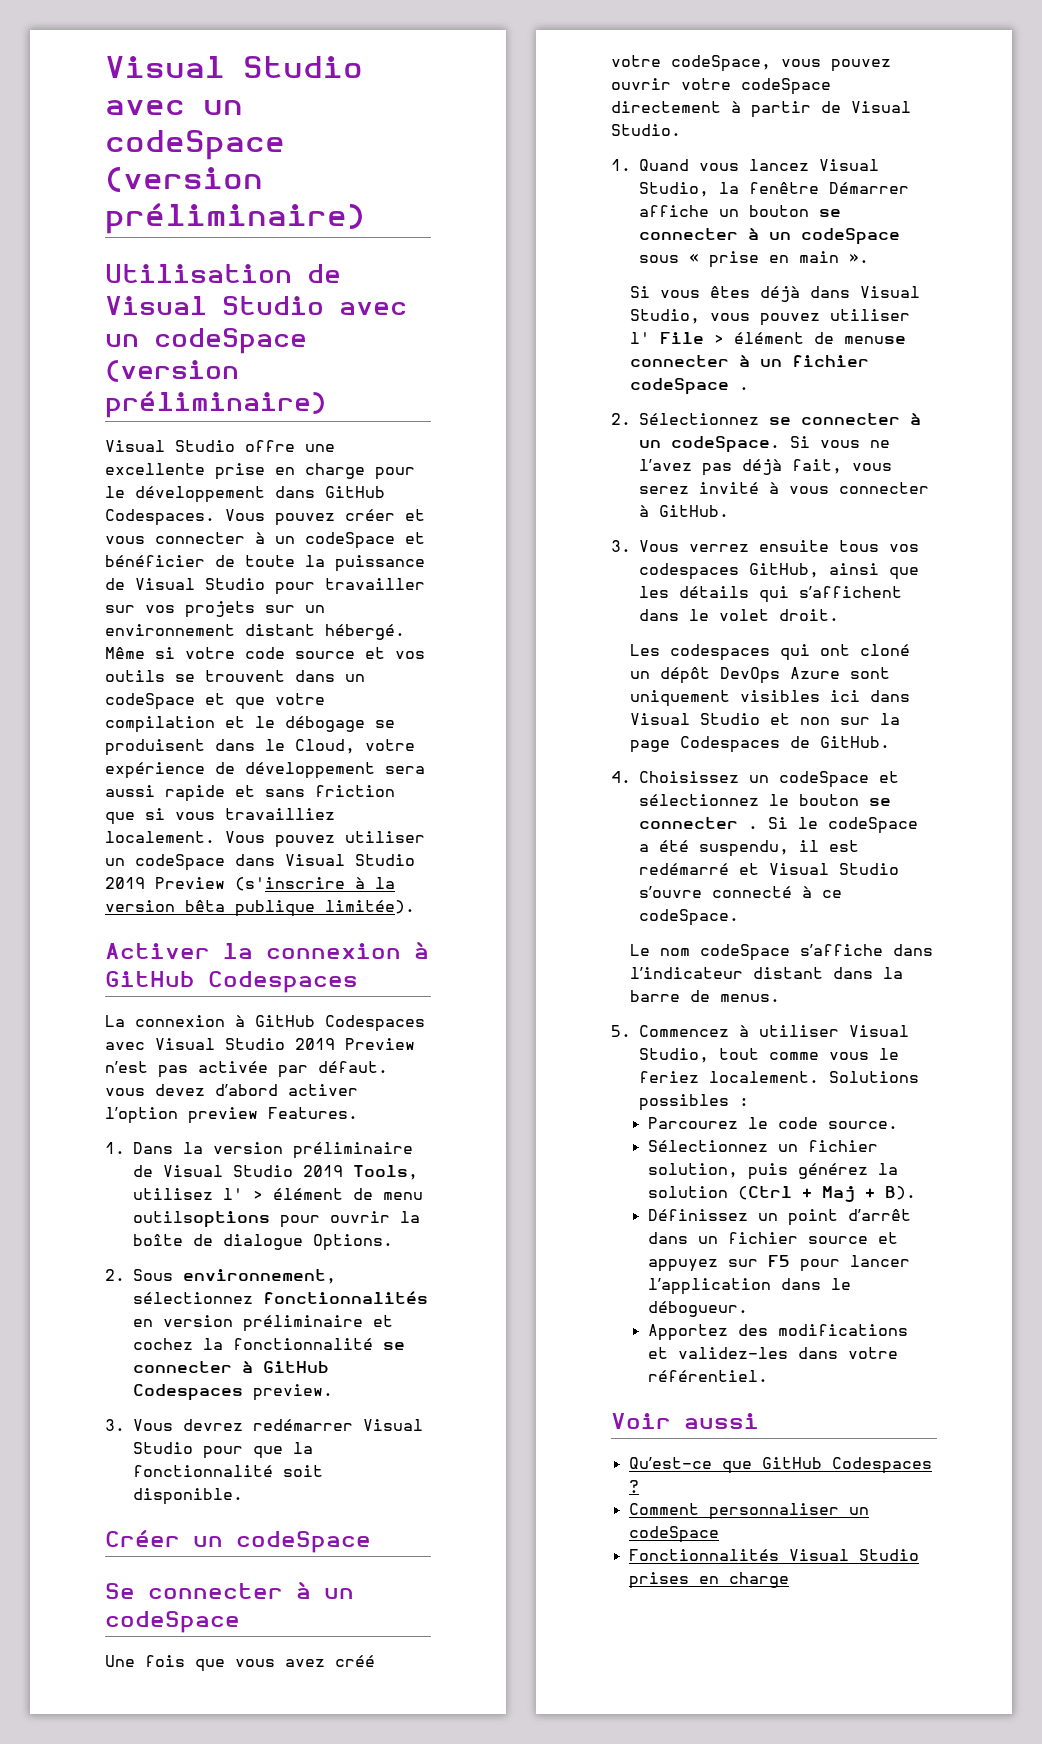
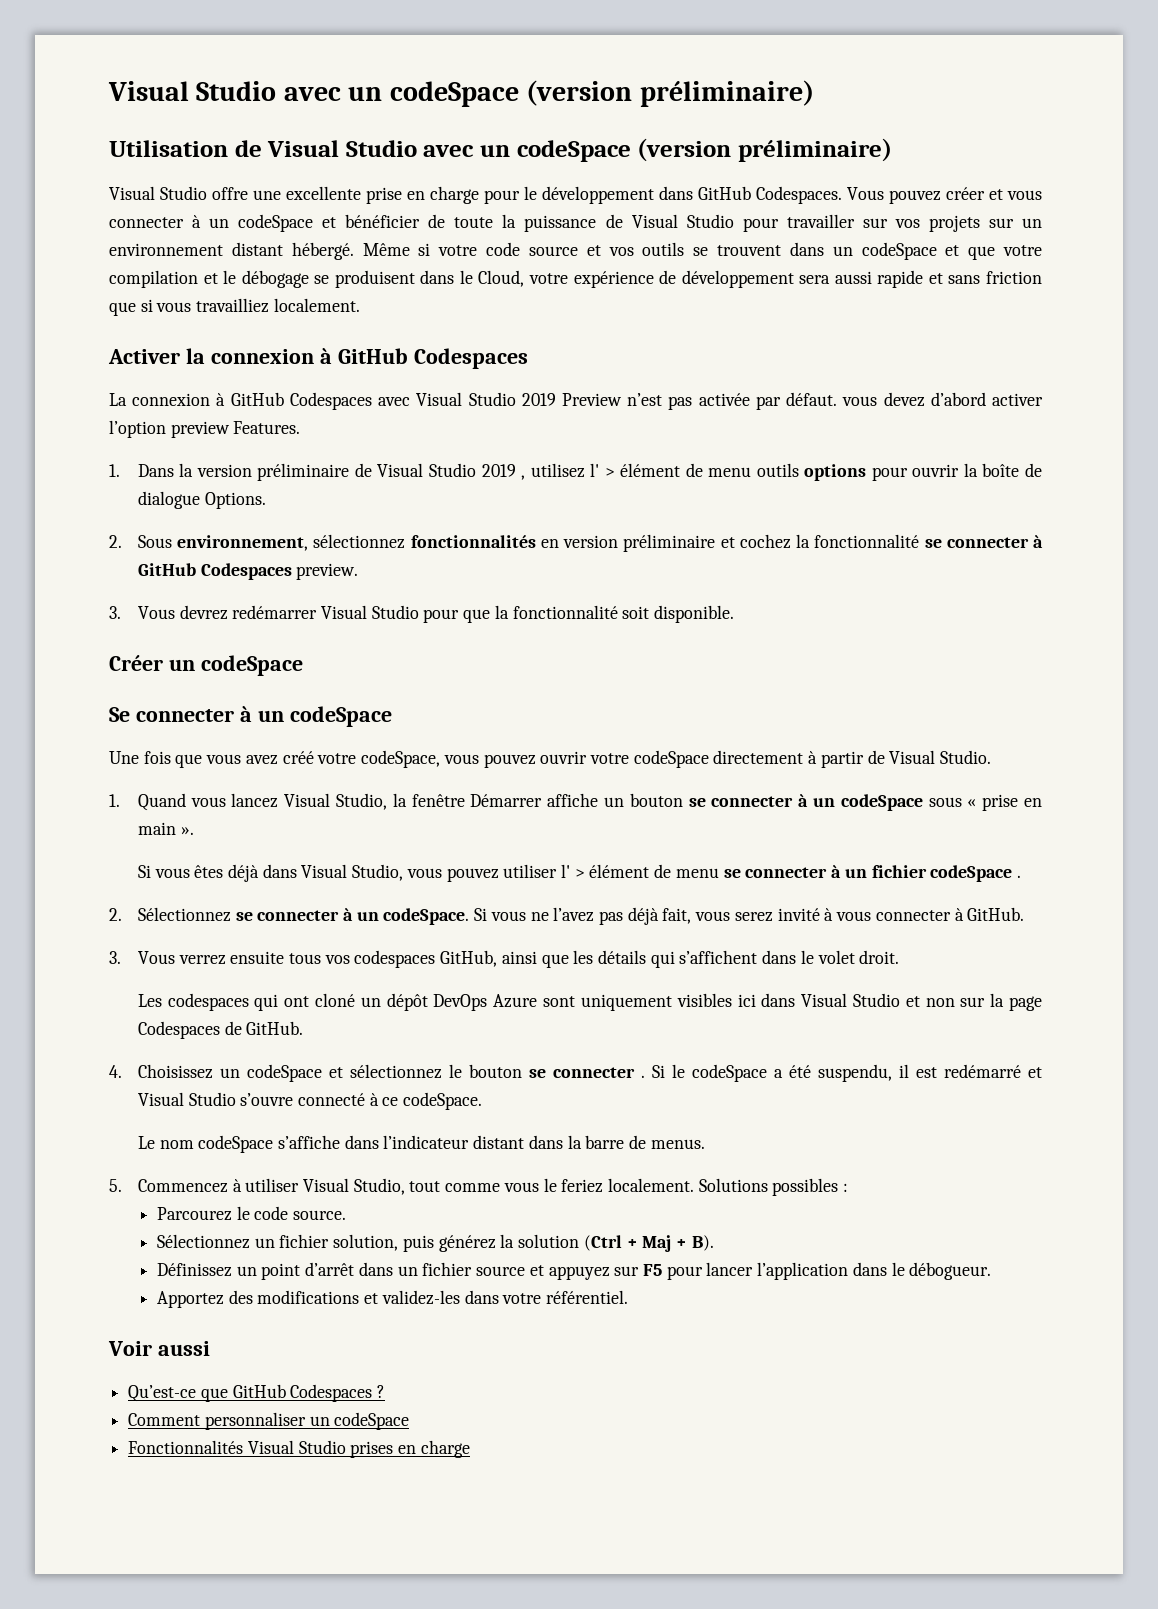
- Vous pouvez utiliser un codeSpace dans Visual Studio 2019 Preview (s'inscrire à la version bêta publique limitée).
- 1. Dans la version préliminaire de Visual Studio 2019 Tools, utilisez l' > élément de menu outilsoptions pour ouvrir la boîte de dialogue Options.
+ 1. Dans la version préliminaire de Visual Studio 2019 , utilisez l' > élément de menu outils options pour ouvrir la boîte de dialogue Options.
- Si vous êtes déjà dans Visual Studio, vous pouvez utiliser l' File > élément de menuse connecter à un fichier codeSpace .
+ Si vous êtes déjà dans Visual Studio, vous pouvez utiliser l' > élément de menu se connecter à un fichier codeSpace .

